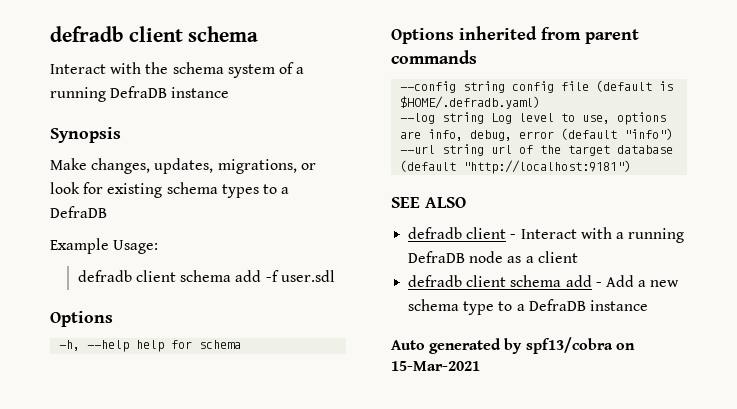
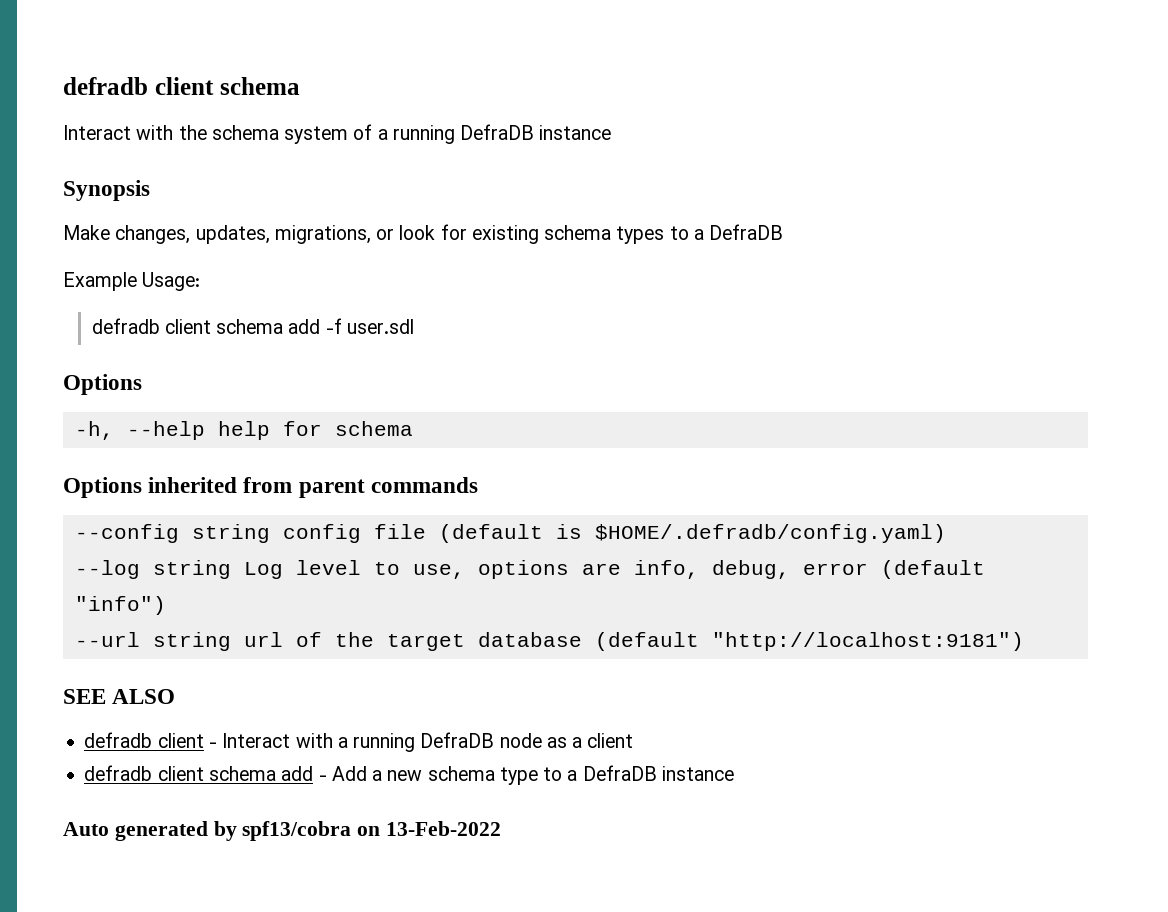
- --config string config file (default is $HOME/.defradb.yaml)
+ --config string config file (default is $HOME/.defradb/config.yaml)
- Auto generated by spf13/cobra on 15-Mar-2021
+ Auto generated by spf13/cobra on 13-Feb-2022

